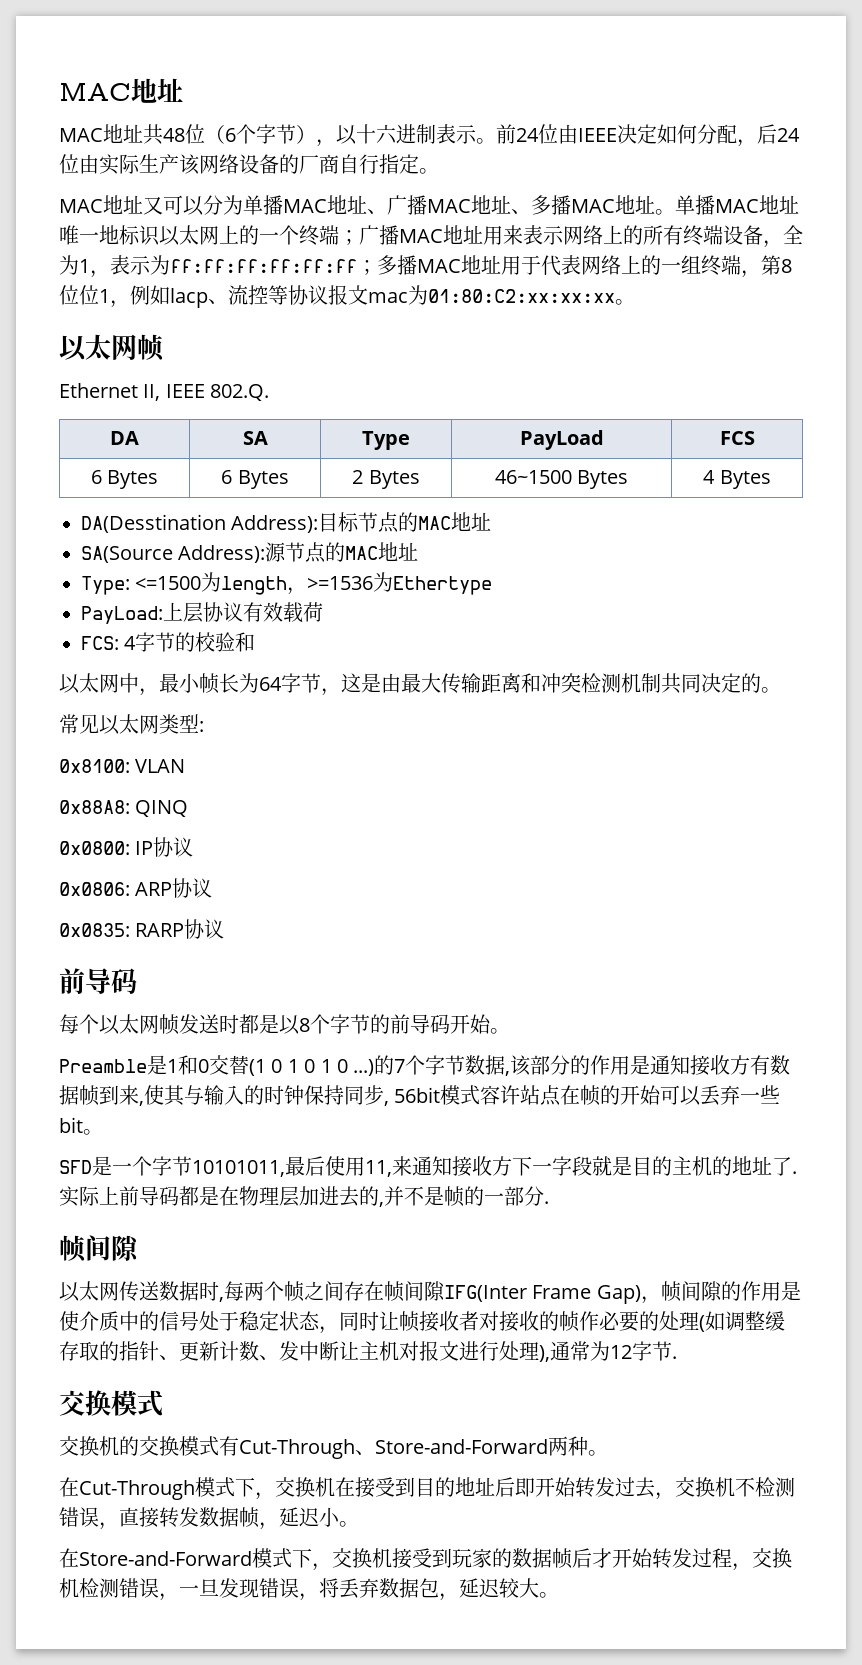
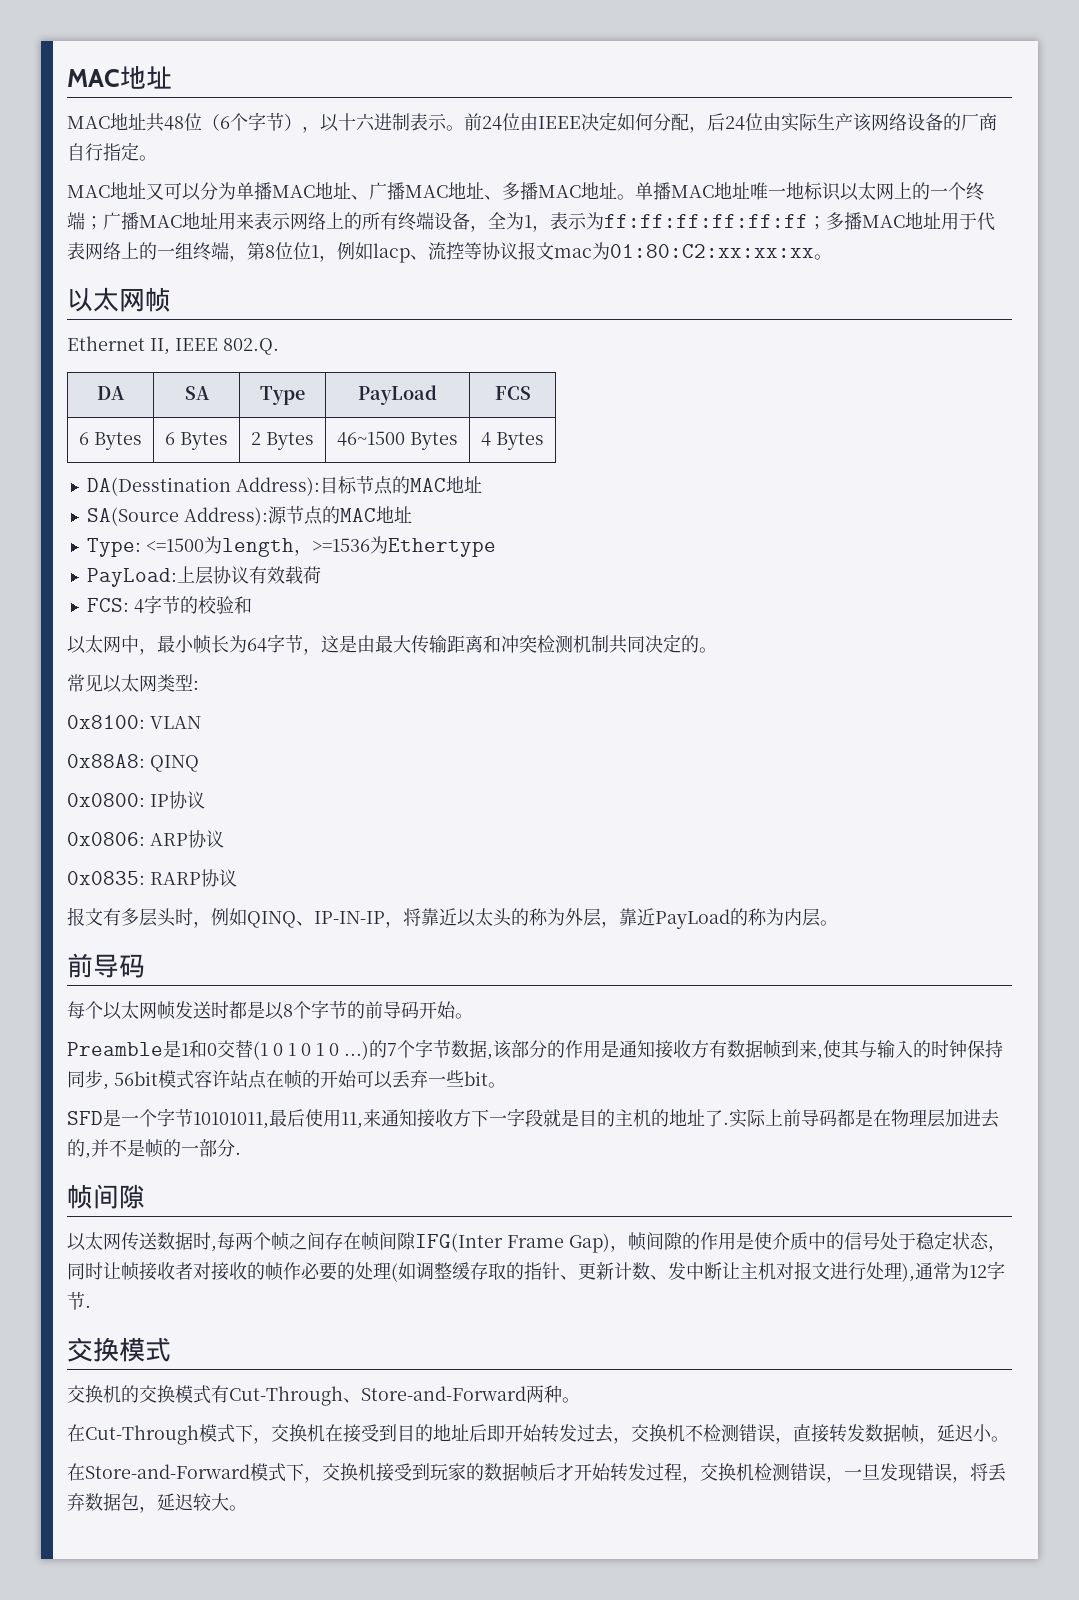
+ 报文有多层头时，例如QINQ、IP-IN-IP，将靠近以太头的称为外层，靠近PayLoad的称为内层。

